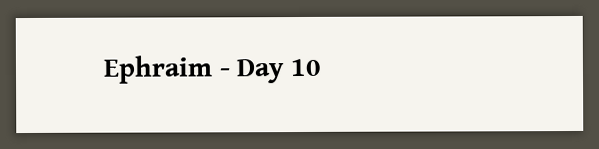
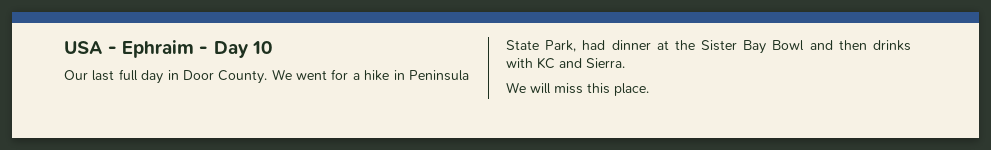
- Ephraim - Day 10
+ USA - Ephraim - Day 10
+ Our last full day in Door County. We went for a hike in Peninsula State Park, had dinner at the Sister Bay Bowl and then drinks with KC and Sierra.
+ We will miss this place.

